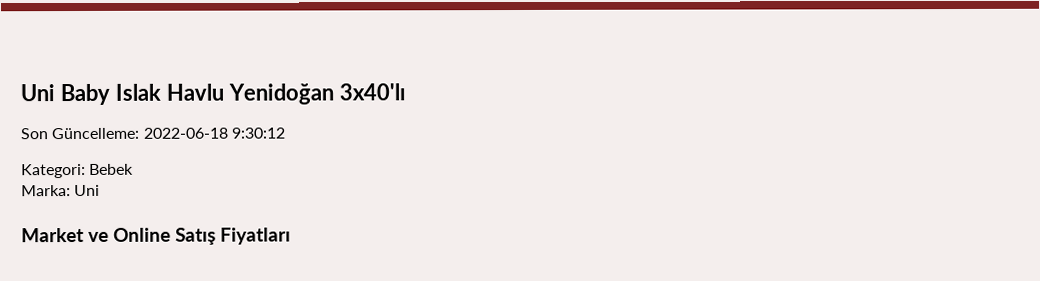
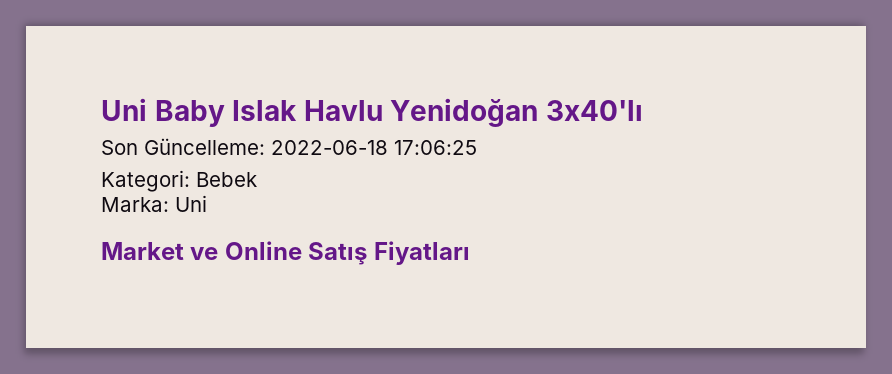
- Son Güncelleme: 2022-06-18 9:30:12
+ Son Güncelleme: 2022-06-18 17:06:25

